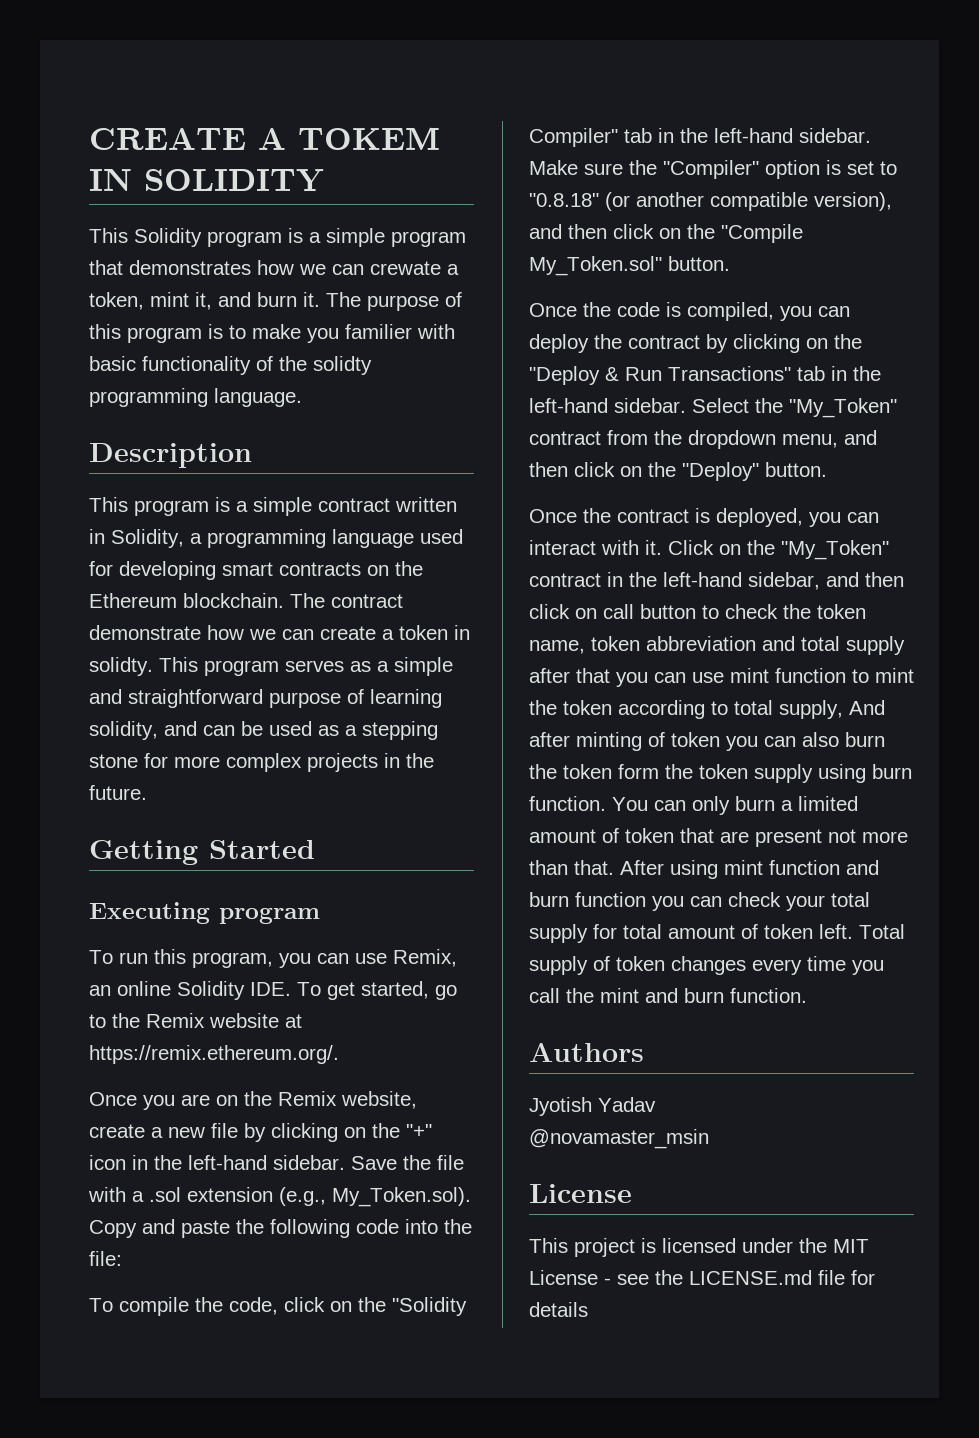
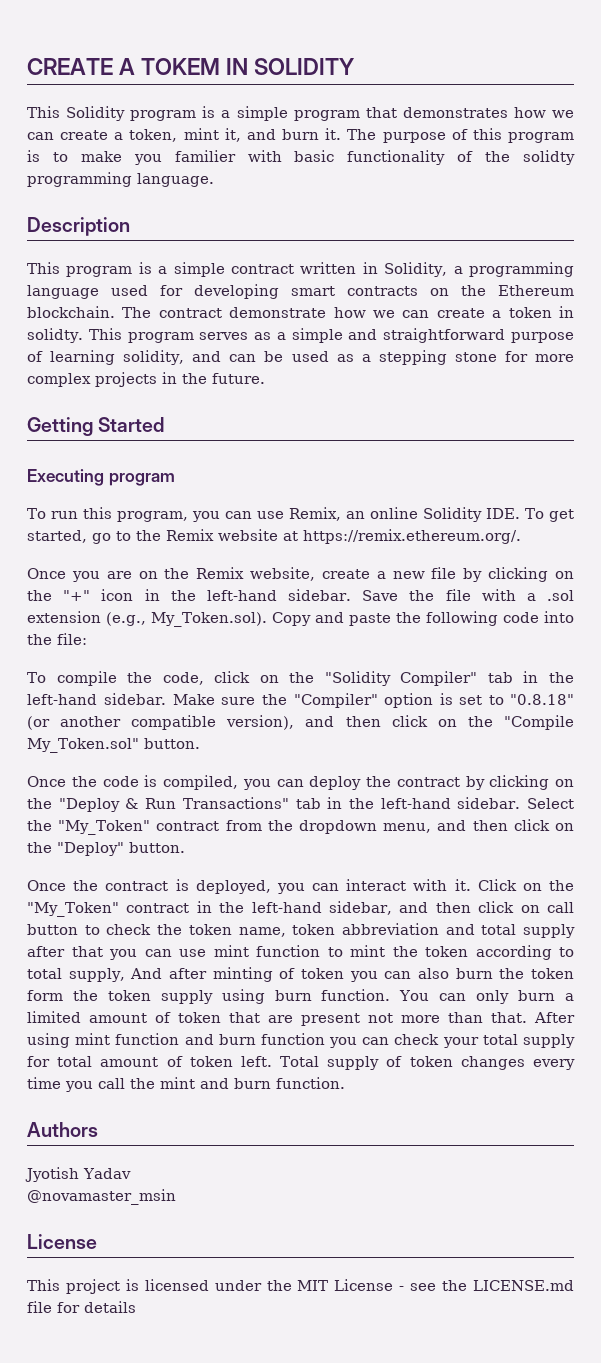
- This Solidity program is a simple program that demonstrates how we can crewate a token, mint it, and burn it.
+ This Solidity program is a simple program that demonstrates how we can create a token, mint it, and burn it.

